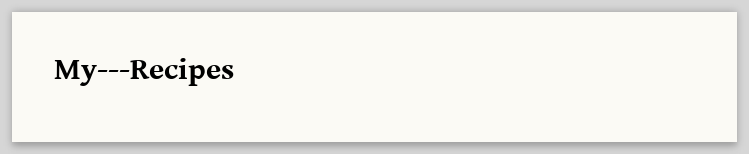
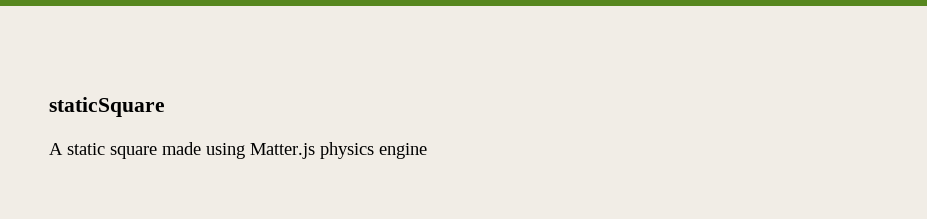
- My---Recipes
+ staticSquare
+ A static square made using Matter.js physics engine

